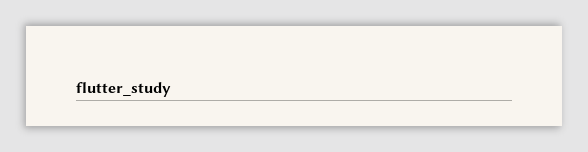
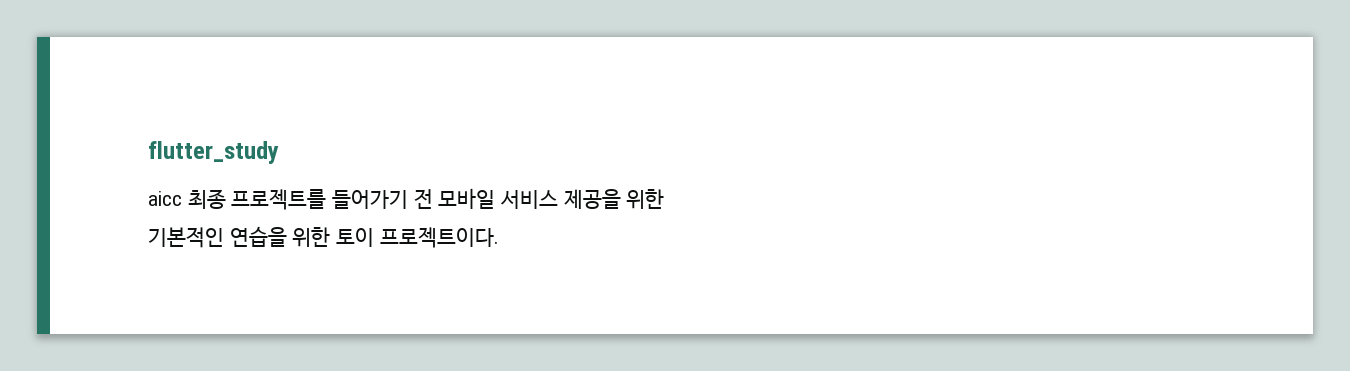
+ aicc 최종 프로젝트를 들어가기 전 모바일 서비스 제공을 위한
+ 기본적인 연습을 위한 토이 프로젝트이다.

